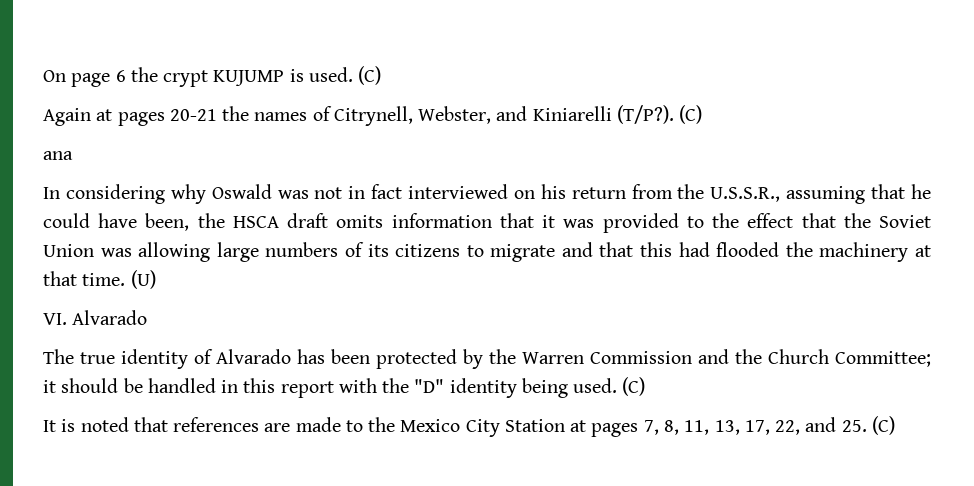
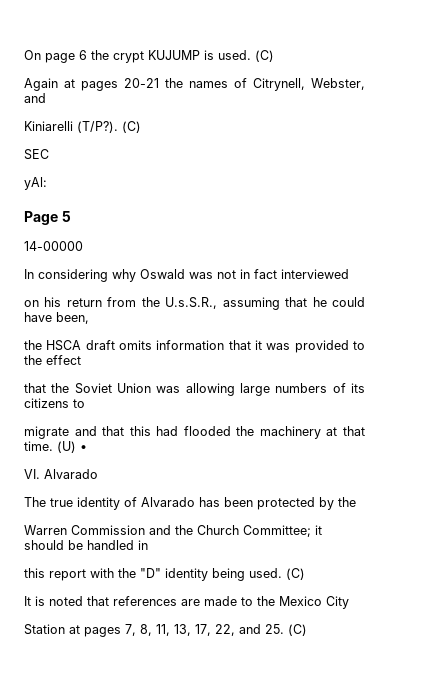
- Again at pages 20-21 the names of Citrynell, Webster, and Kiniarelli (T/P?).
+ Again at pages 20-21 the names of Citrynell, Webster, and
+ Kiniarelli (T/P?).
- ana
+ SEC
+ yAl:
+ Page 5
+ 14-00000
- In considering why Oswald was not in fact interviewed on his return from the U.S.S.R., assuming that he could have been, the HSCA draft omits information that it was provided to the effect that the Soviet Union was allowing large numbers of its citizens to migrate and that this had flooded the machinery at that time.
+ In considering why Oswald was not in fact interviewed
+ on his return from the U.s.S.R., assuming that he could have been,
+ the HSCA draft omits information that it was provided to the effect
+ that the Soviet Union was allowing large numbers of its citizens to
+ migrate and that this had flooded the machinery at that time.
- (U)
+ (U) •
- The true identity of Alvarado has been protected by the Warren Commission and the Church Committee; it should be handled in this report with the "D" identity being used.
+ The true identity of Alvarado has been protected by the
+ Warren Commission and the Church Committee; it should be handled in
+ this report with the "D" identity being used.
- It is noted that references are made to the Mexico City Station at pages 7, 8, 11, 13, 17, 22, and 25. (C)
+ It is noted that references are made to the Mexico City
+ Station at pages 7, 8, 11, 13, 17, 22, and 25. (C)

